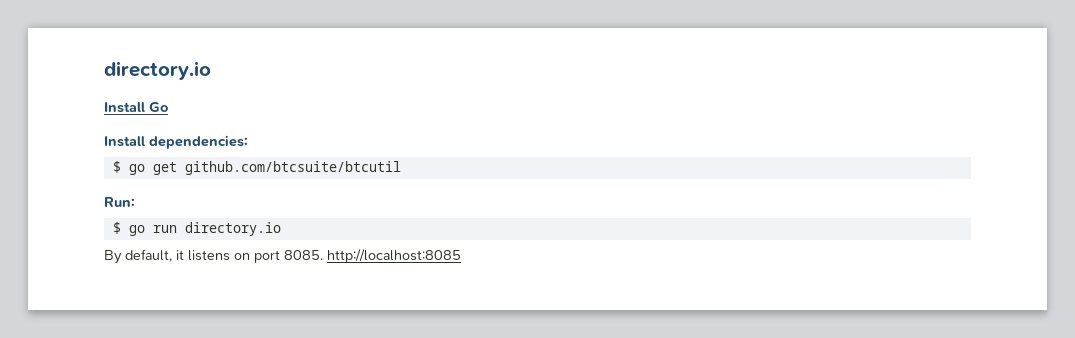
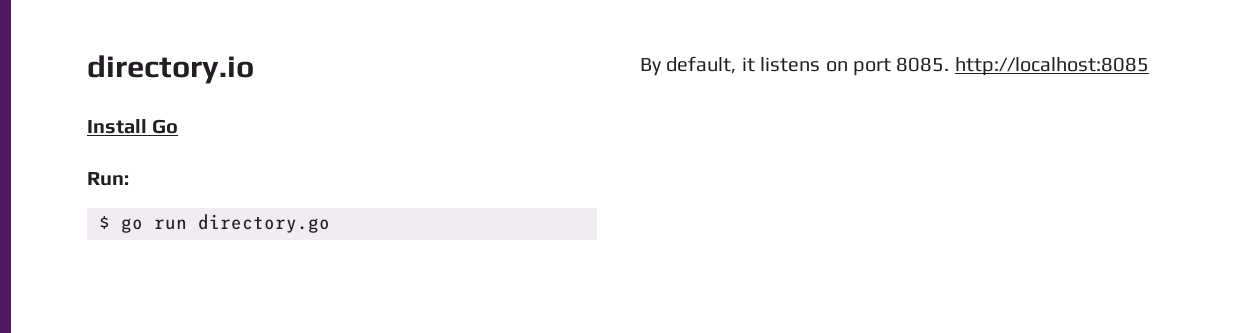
- Install dependencies:
- $ go get github.com/btcsuite/btcutil
- $ go run directory.io
+ $ go run directory.go

